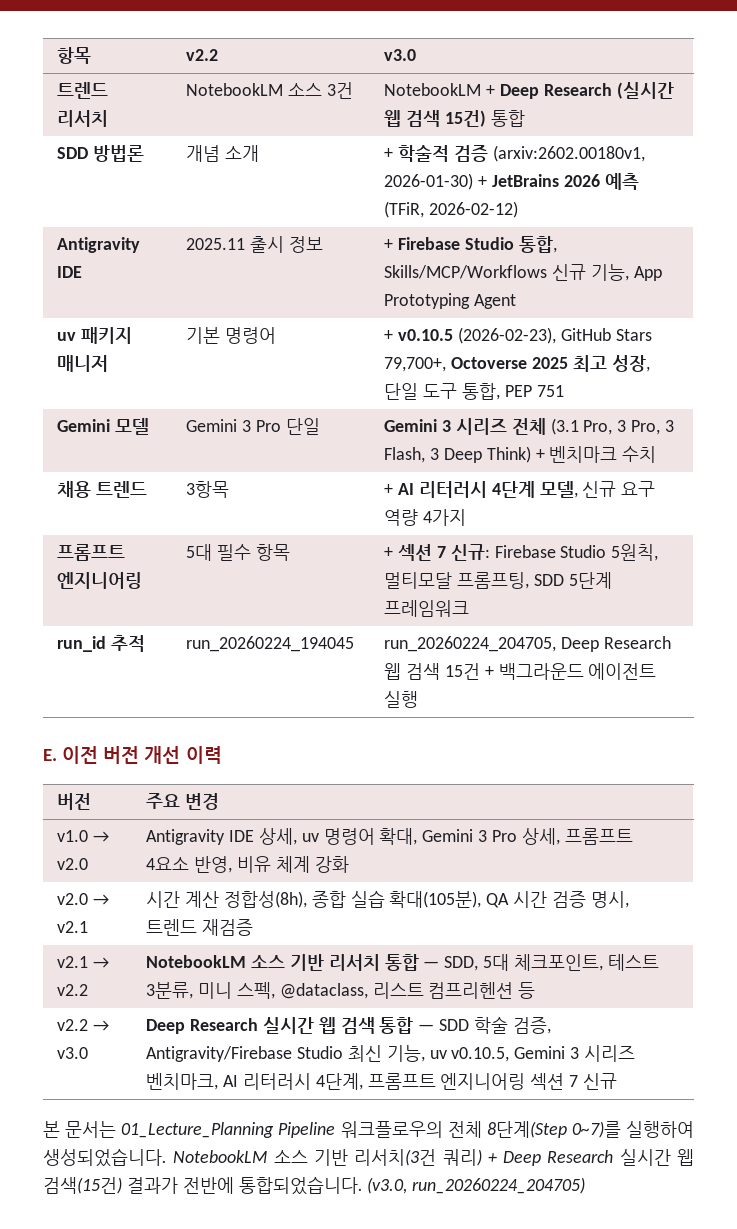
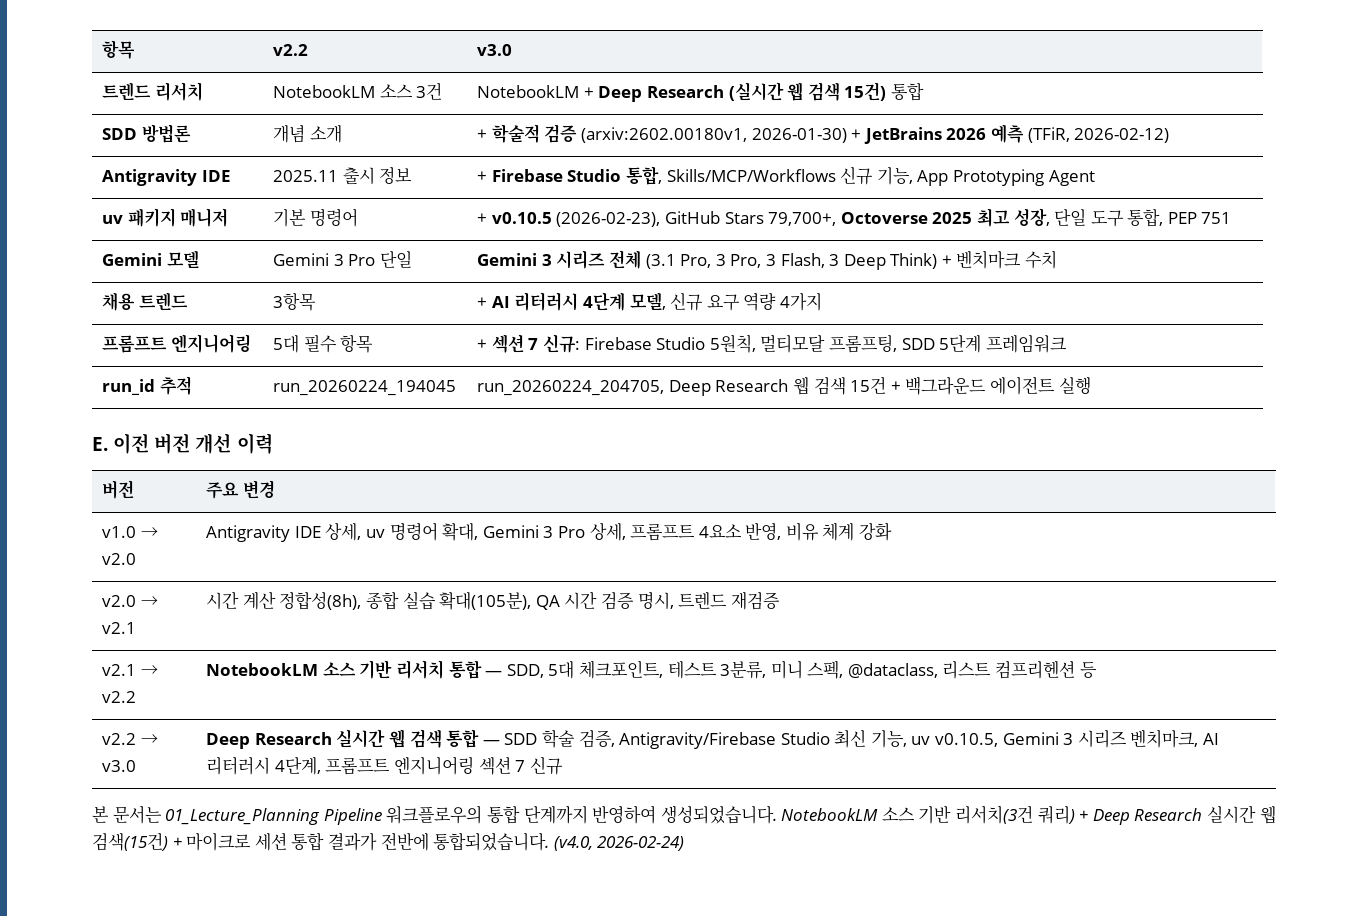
- 본 문서는 01_Lecture_Planning Pipeline 워크플로우의 전체 8단계(Step 0~7)를 실행하여 생성되었습니다.
+ 본 문서는 01_Lecture_Planning Pipeline 워크플로우의 통합 단계까지 반영하여 생성되었습니다.
- NotebookLM 소스 기반 리서치(3건 쿼리) + Deep Research 실시간 웹 검색(15건) 결과가 전반에 통합되었습니다.
+ NotebookLM 소스 기반 리서치(3건 쿼리) + Deep Research 실시간 웹 검색(15건) + 마이크로 세션 통합 결과가 전반에 통합되었습니다.
- (v3.0, run_20260224_204705)
+ (v4.0, 2026-02-24)

